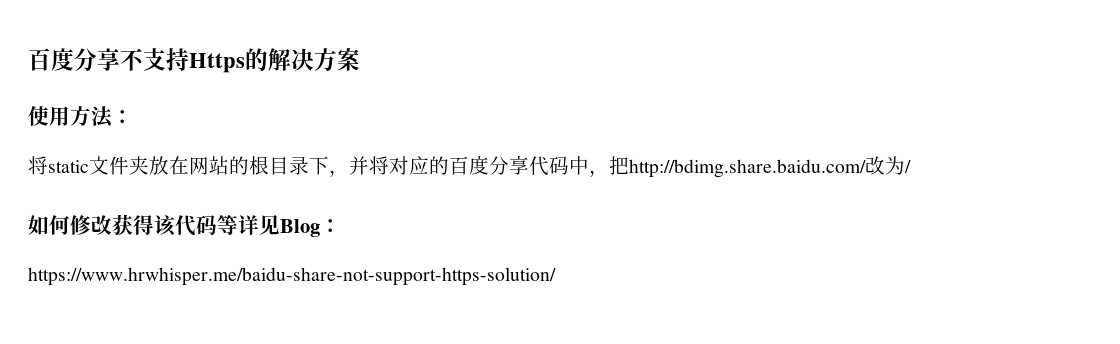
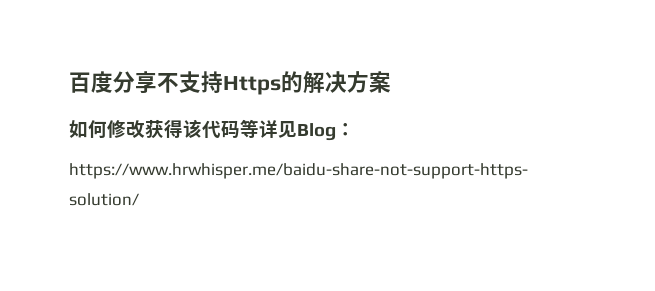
- 使用方法：
- 将static文件夹放在网站的根目录下，并将对应的百度分享代码中，把http://bdimg.share.baidu.com/改为/

